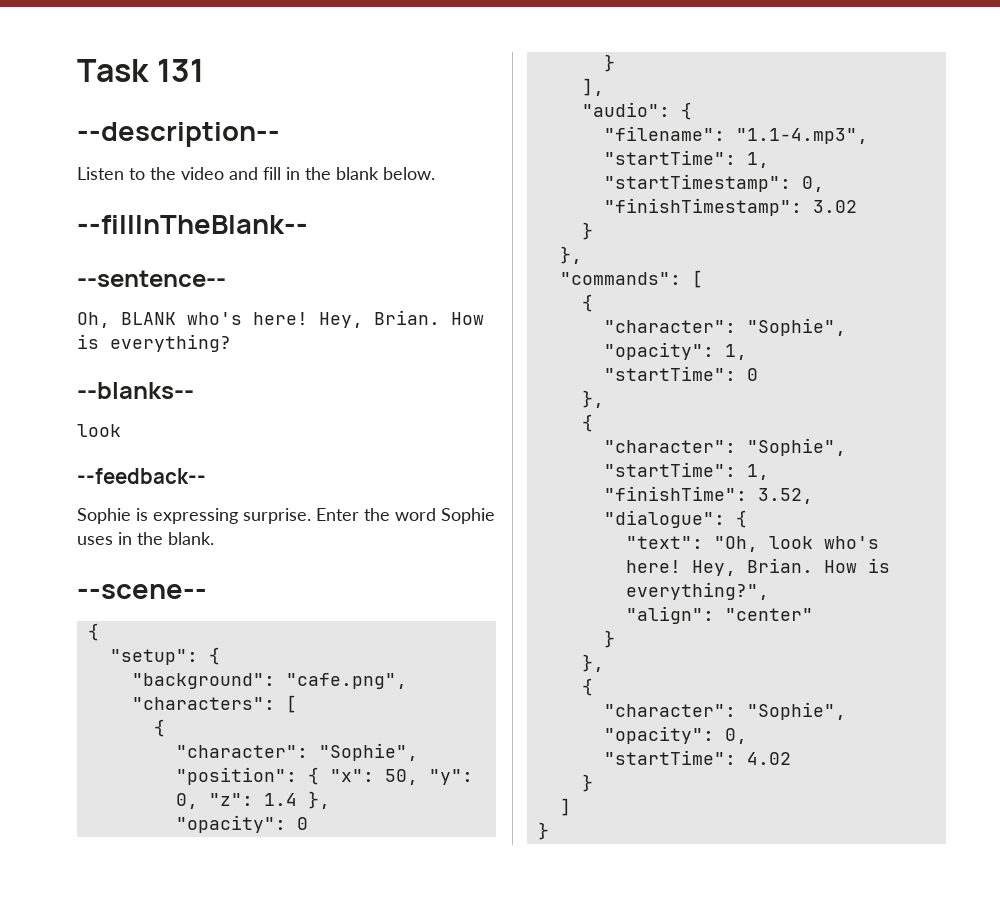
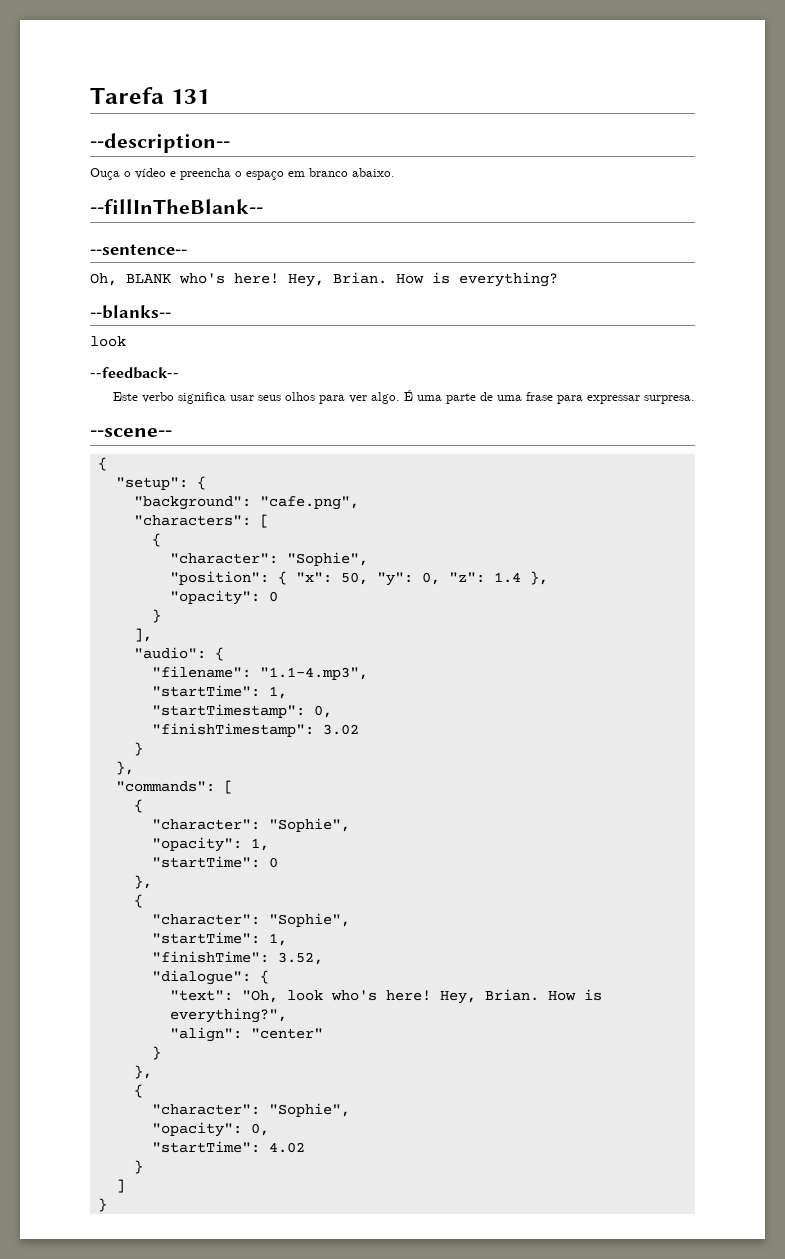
- Task 131
+ Tarefa 131
- Listen to the video and fill in the blank below.
+ Ouça o vídeo e preencha o espaço em branco abaixo.
- Sophie is expressing surprise. Enter the word Sophie uses in the blank.
+ Este verbo significa usar seus olhos para ver algo. É uma parte de uma frase para expressar surpresa.

